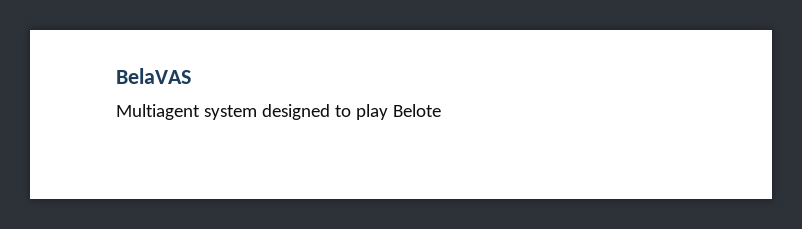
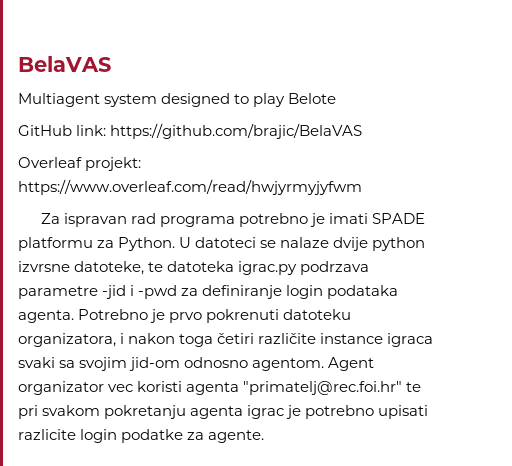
+ GitHub link: https://github.com/brajic/BelaVAS
+ Overleaf projekt: https://www.overleaf.com/read/hwjyrmyjyfwm
+ Za ispravan rad programa potrebno je imati SPADE platformu za Python. U datoteci se nalaze dvije python izvrsne datoteke, te datoteka igrac.py podrzava parametre -jid i -pwd za definiranje login podataka agenta. Potrebno je prvo pokrenuti datoteku organizatora, i nakon toga četiri različite instance igraca svaki sa svojim jid-om odnosno agentom. Agent organizator vec koristi agenta "primatelj@rec.foi.hr" te pri svakom pokretanju agenta igrac je potrebno upisati razlicite login podatke za agente.

